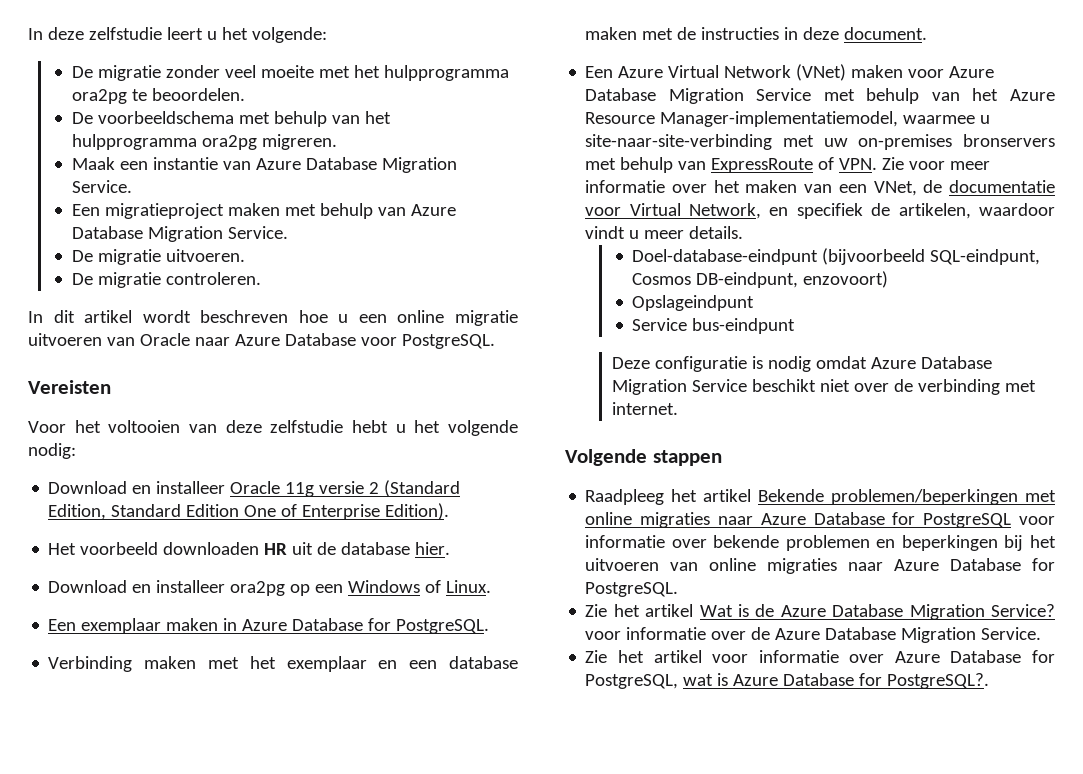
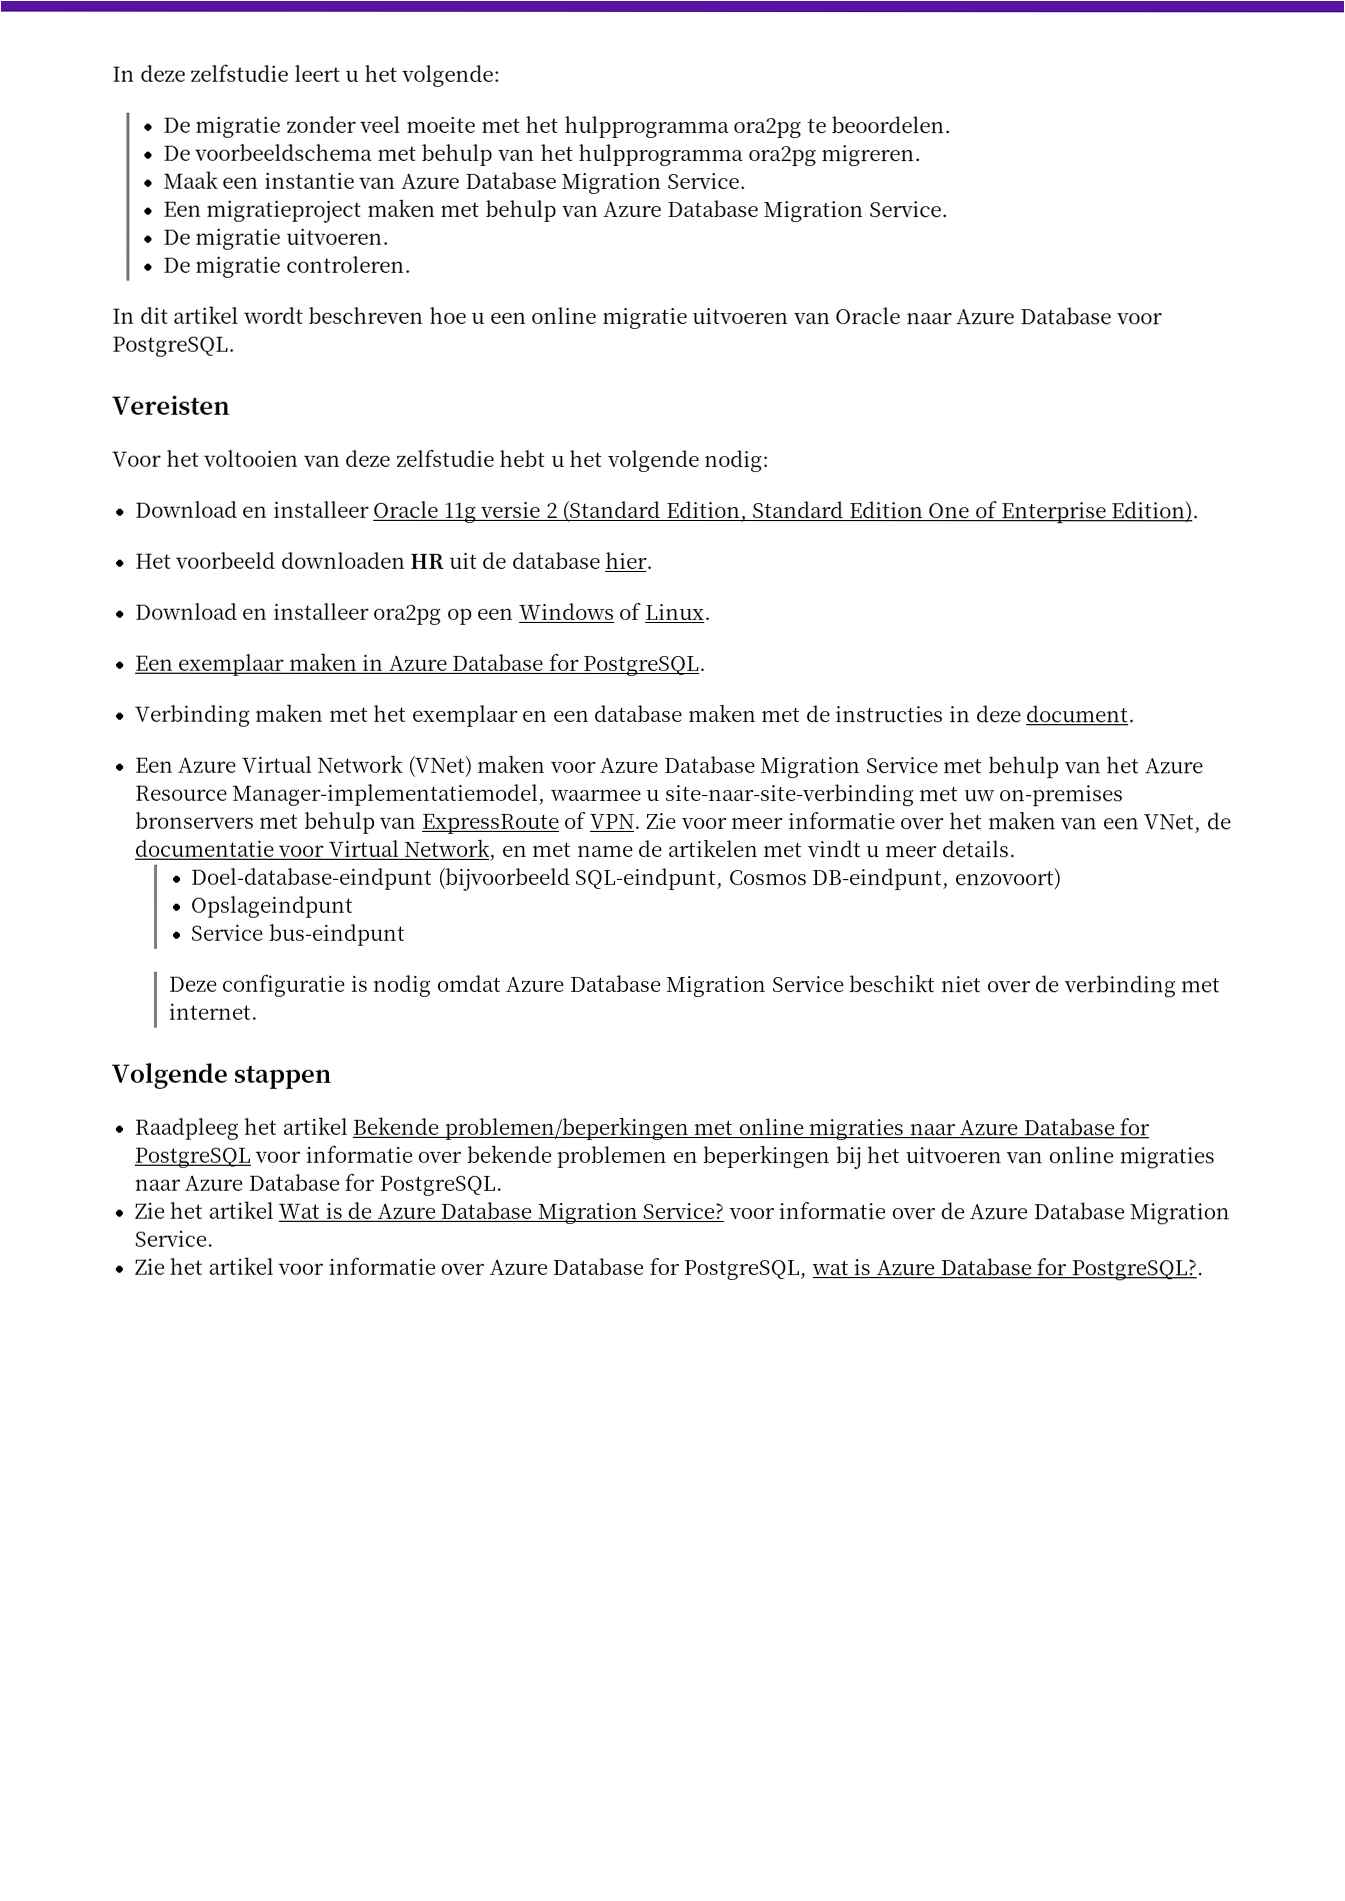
- Een Azure Virtual Network (VNet) maken voor Azure Database Migration Service met behulp van het Azure Resource Manager-implementatiemodel, waarmee u site-naar-site-verbinding met uw on-premises bronservers met behulp van ExpressRoute of VPN. Zie voor meer informatie over het maken van een VNet, de documentatie voor Virtual Network, en specifiek de artikelen, waardoor vindt u meer details.
+ Een Azure Virtual Network (VNet) maken voor Azure Database Migration Service met behulp van het Azure Resource Manager-implementatiemodel, waarmee u site-naar-site-verbinding met uw on-premises bronservers met behulp van ExpressRoute of VPN. Zie voor meer informatie over het maken van een VNet, de documentatie voor Virtual Network, en met name de artikelen met vindt u meer details.

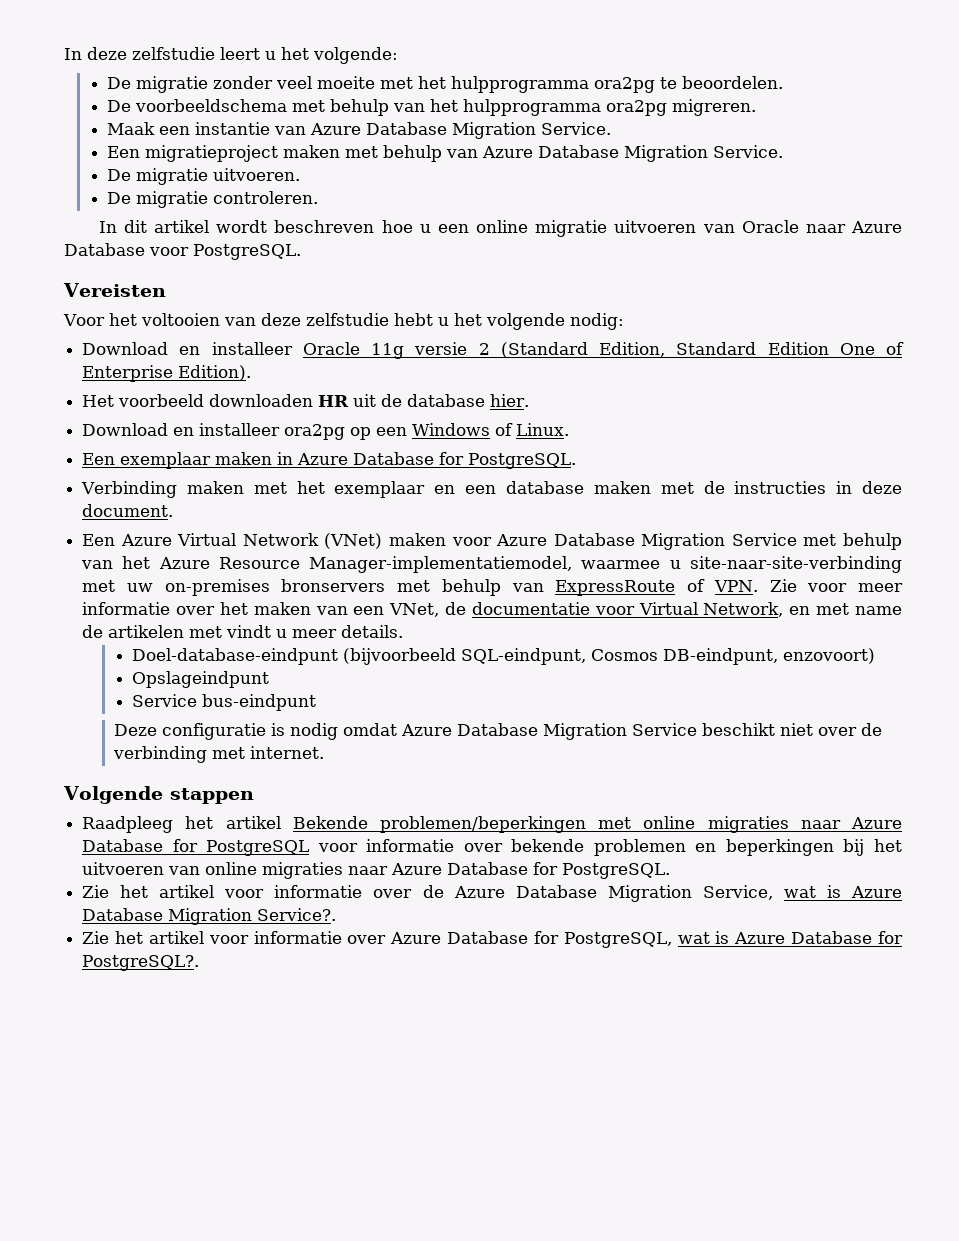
- Zie het artikel Wat is de Azure Database Migration Service? voor informatie over de Azure Database Migration Service.
+ Zie het artikel voor informatie over de Azure Database Migration Service, wat is Azure Database Migration Service?.

